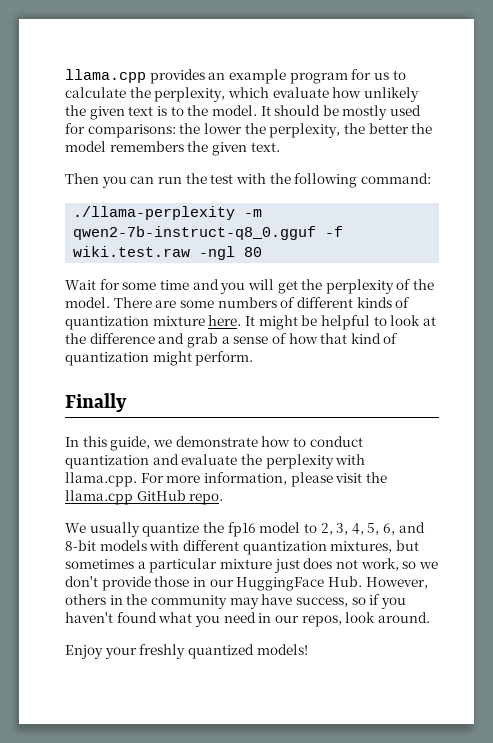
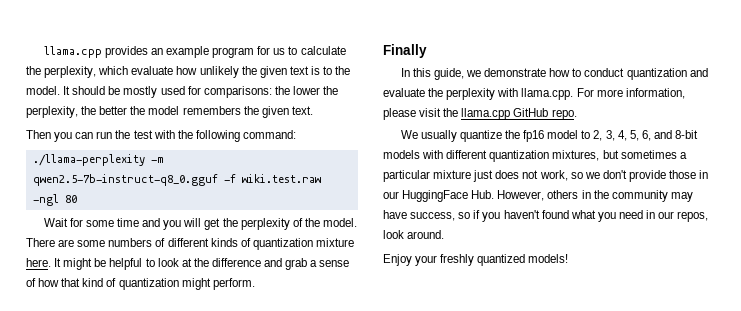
- ./llama-perplexity -m qwen2-7b-instruct-q8_0.gguf -f wiki.test.raw -ngl 80
+ ./llama-perplexity -m qwen2.5-7b-instruct-q8_0.gguf -f wiki.test.raw -ngl 80

